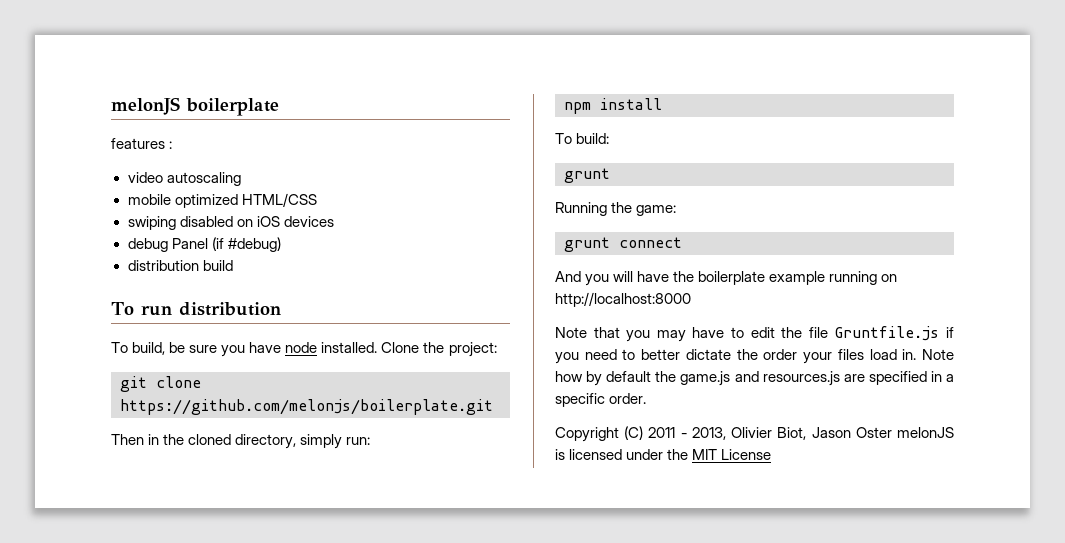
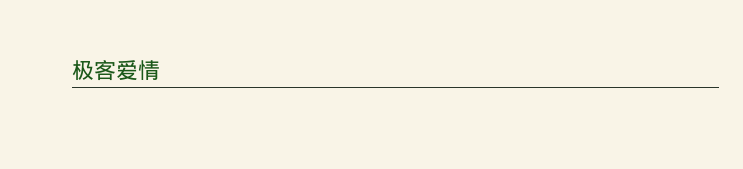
- melonJS boilerplate
- features :
- video autoscaling
- mobile optimized HTML/CSS
- swiping disabled on iOS devices
- debug Panel (if #debug)
- distribution build
- To run distribution
- To build, be sure you have node installed. Clone the project:
- git clone https://github.com/melonjs/boilerplate.git
- Then in the cloned directory, simply run:
- npm install
- To build:
- grunt
- Running the game:
- grunt connect
- And you will have the boilerplate example running on http://localhost:8000
- Note that you may have to edit the file Gruntfile.js if you need to better dictate the order your files load in. Note how by default the game.js and resources.js are specified in a specific order.
- Copyright (C) 2011 - 2013, Olivier Biot, Jason Oster melonJS is licensed under the MIT License
+ 极客爱情

